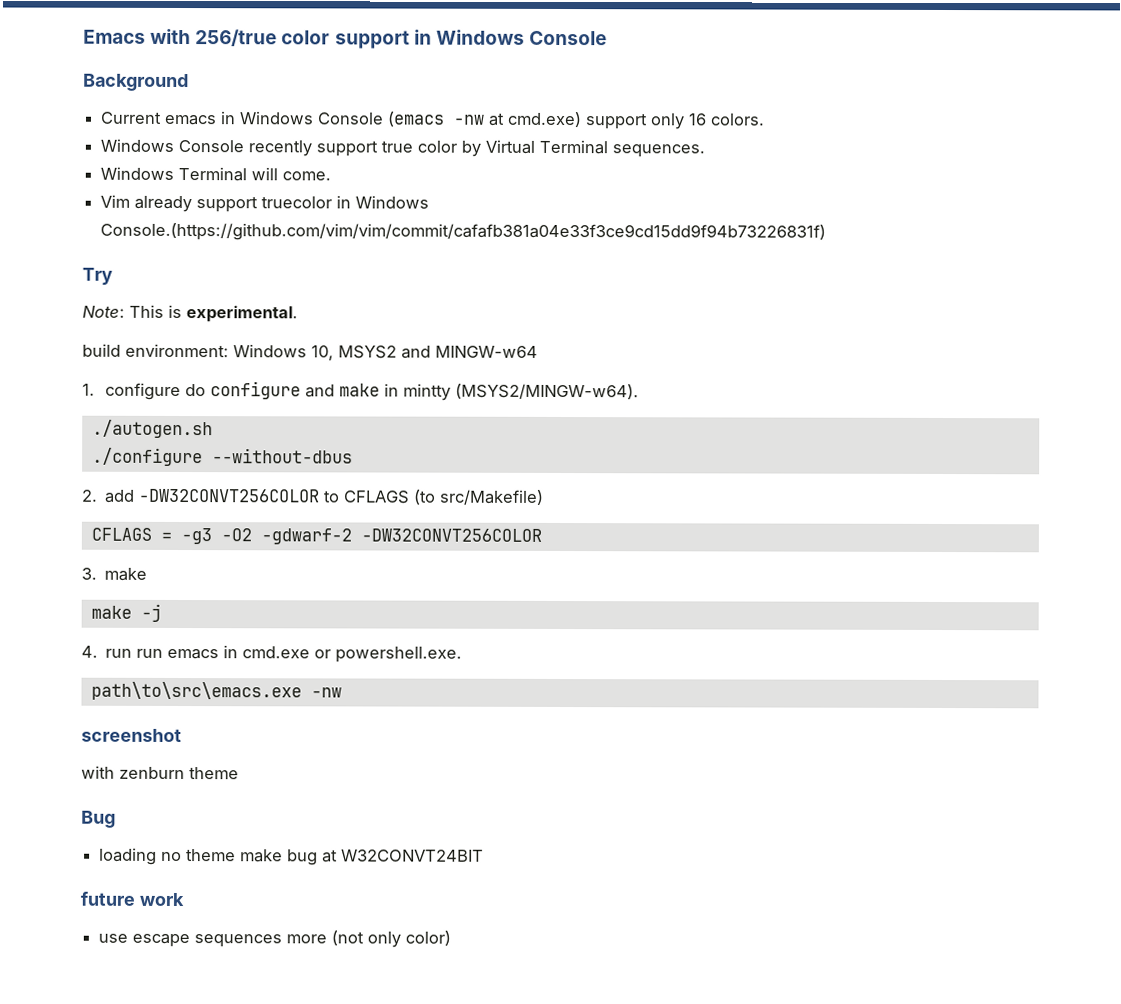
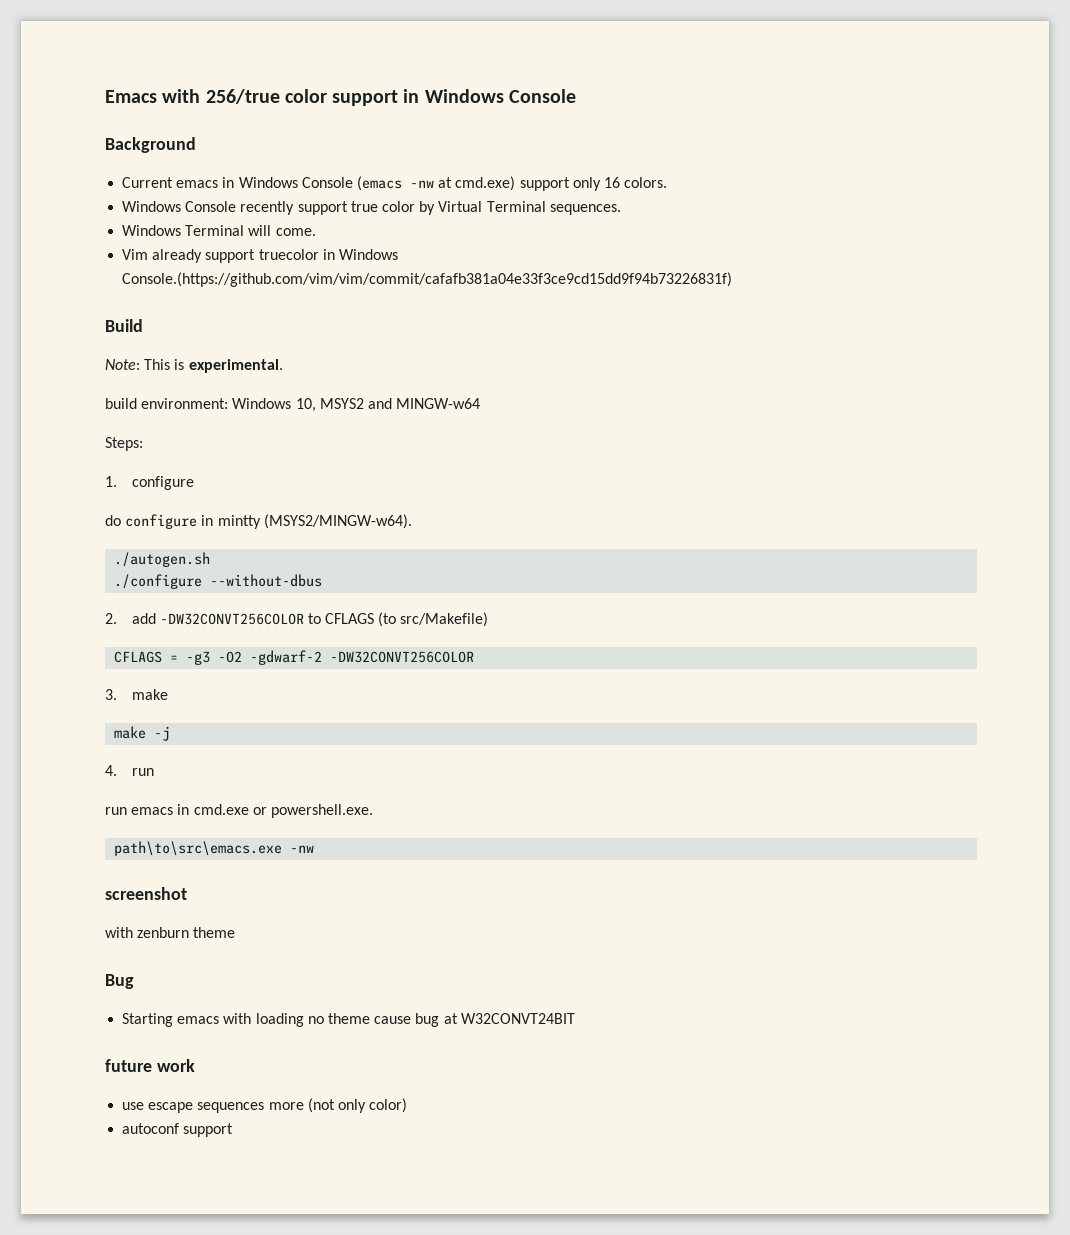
- Try
+ Build
+ Steps:
- 1. configure do configure and make in mintty (MSYS2/MINGW-w64).
+ 1. configure
+ do configure in mintty (MSYS2/MINGW-w64).
- 4. run run emacs in cmd.exe or powershell.exe.
+ 4. run
+ run emacs in cmd.exe or powershell.exe.
- loading no theme make bug at W32CONVT24BIT
+ Starting emacs with loading no theme cause bug at W32CONVT24BIT
+ autoconf support

